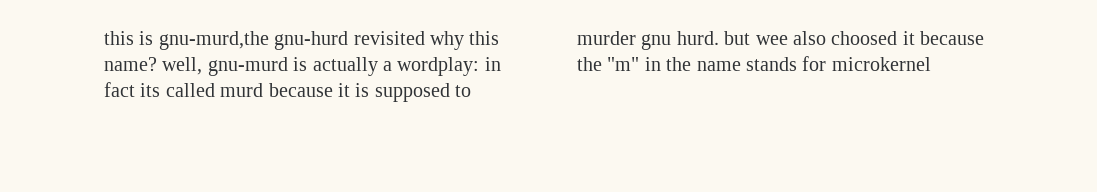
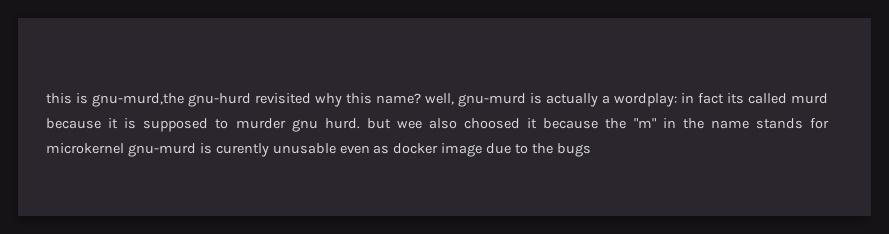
- this is gnu-murd,the gnu-hurd revisited why this name? well, gnu-murd is actually a wordplay: in fact its called murd because it is supposed to murder gnu hurd. but wee also choosed it because the "m" in the name stands for microkernel
+ this is gnu-murd,the gnu-hurd revisited why this name? well, gnu-murd is actually a wordplay: in fact its called murd because it is supposed to murder gnu hurd. but wee also choosed it because the "m" in the name stands for microkernel gnu-murd is curently unusable even as docker image due to the bugs

